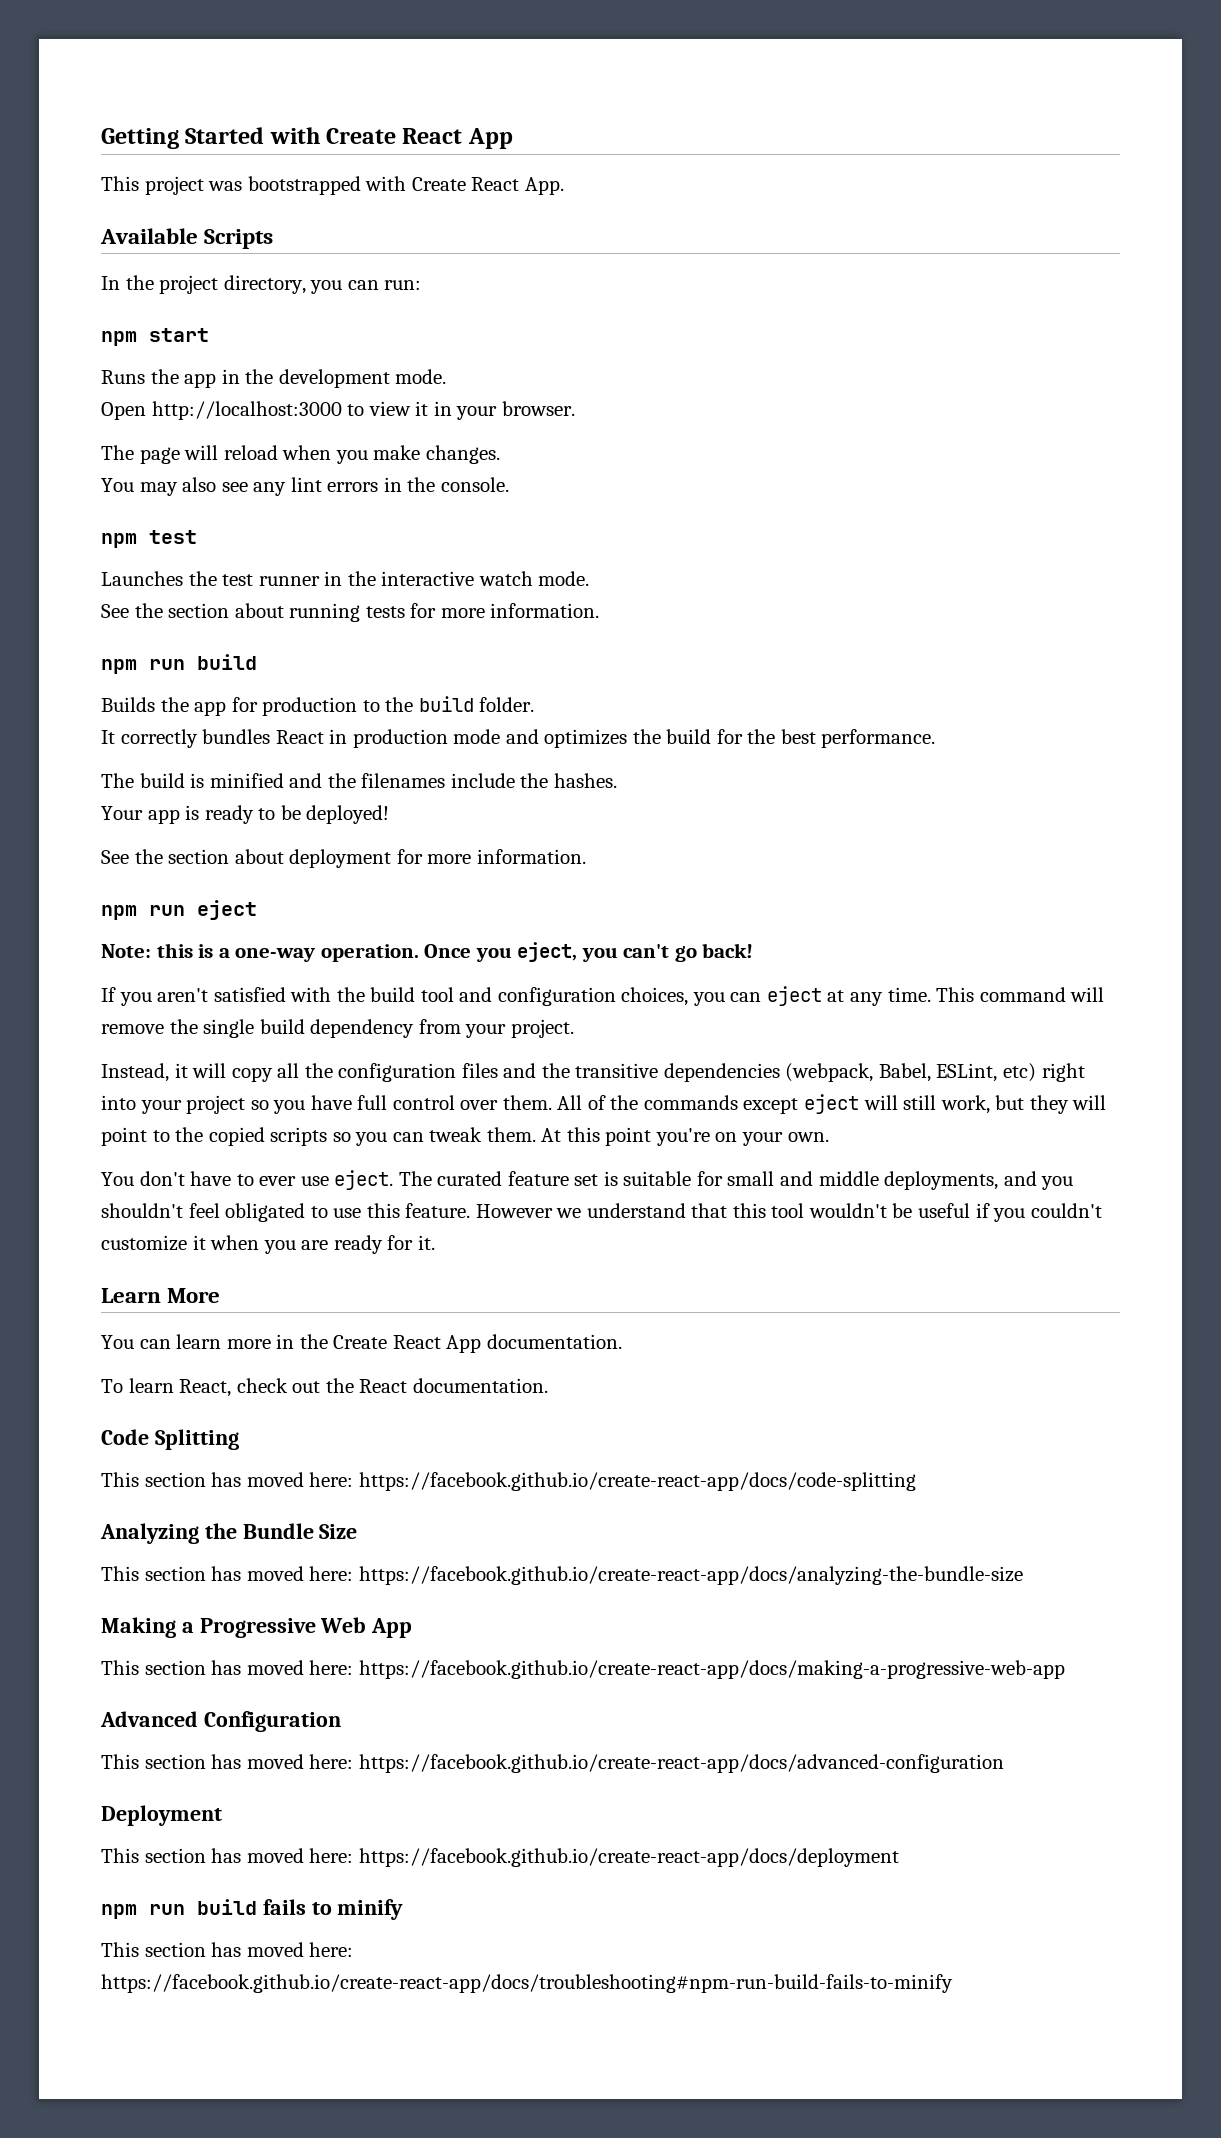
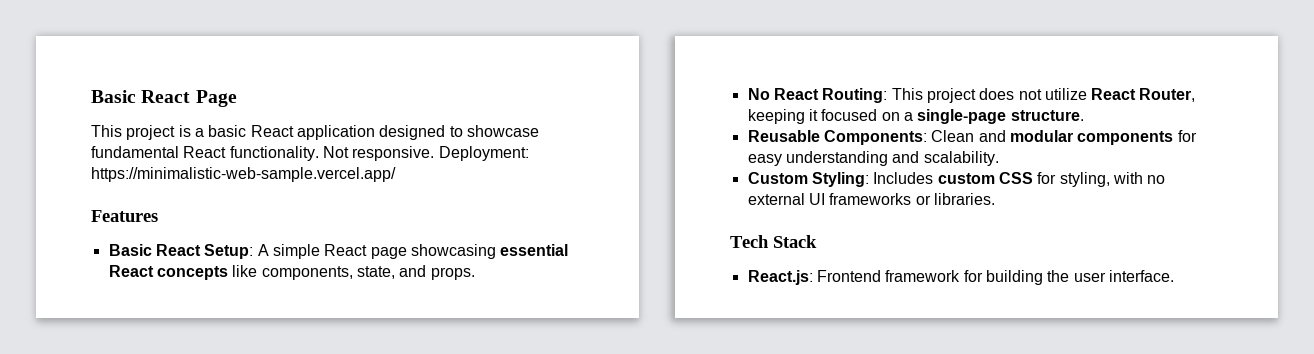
- Getting Started with Create React App
- This project was bootstrapped with Create React App.
- Available Scripts
- In the project directory, you can run:
- npm start
- Runs the app in the development mode.
- Open http://localhost:3000 to view it in your browser.
- The page will reload when you make changes.
- You may also see any lint errors in the console.
- npm test
- Launches the test runner in the interactive watch mode.
- See the section about running tests for more information.
- npm run build
- Builds the app for production to the build folder.
- It correctly bundles React in production mode and optimizes the build for the best performance.
- The build is minified and the filenames include the hashes.
- Your app is ready to be deployed!
- See the section about deployment for more information.
- npm run eject
- Note: this is a one-way operation. Once you eject, you can't go back!
- If you aren't satisfied with the build tool and configuration choices, you can eject at any time. This command will remove the single build dependency from your project.
- Instead, it will copy all the configuration files and the transitive dependencies (webpack, Babel, ESLint, etc) right into your project so you have full control over them. All of the commands except eject will still work, but they will point to the copied scripts so you can tweak them. At this point you're on your own.
- You don't have to ever use eject. The curated feature set is suitable for small and middle deployments, and you shouldn't feel obligated to use this feature. However we understand that this tool wouldn't be useful if you couldn't customize it when you are ready for it.
- Learn More
- You can learn more in the Create React App documentation.
- To learn React, check out the React documentation.
- Code Splitting
- This section has moved here: https://facebook.github.io/create-react-app/docs/code-splitting
- Analyzing the Bundle Size
- This section has moved here: https://facebook.github.io/create-react-app/docs/analyzing-the-bundle-size
- Making a Progressive Web App
- This section has moved here: https://facebook.github.io/create-react-app/docs/making-a-progressive-web-app
- Advanced Configuration
- This section has moved here: https://facebook.github.io/create-react-app/docs/advanced-configuration
- Deployment
- This section has moved here: https://facebook.github.io/create-react-app/docs/deployment
- npm run build fails to minify
- This section has moved here: https://facebook.github.io/create-react-app/docs/troubleshooting#npm-run-build-fails-to-minify
+ Basic React Page
+ This project is a basic React application designed to showcase fundamental React functionality. Not responsive. Deployment: https://minimalistic-web-sample.vercel.app/
+ Features
+ Basic React Setup: A simple React page showcasing essential React concepts like components, state, and props.
+ No React Routing: This project does not utilize React Router, keeping it focused on a single-page structure.
+ Reusable Components: Clean and modular components for easy understanding and scalability.
+ Custom Styling: Includes custom CSS for styling, with no external UI frameworks or libraries.
+ Tech Stack
+ React.js: Frontend framework for building the user interface.

